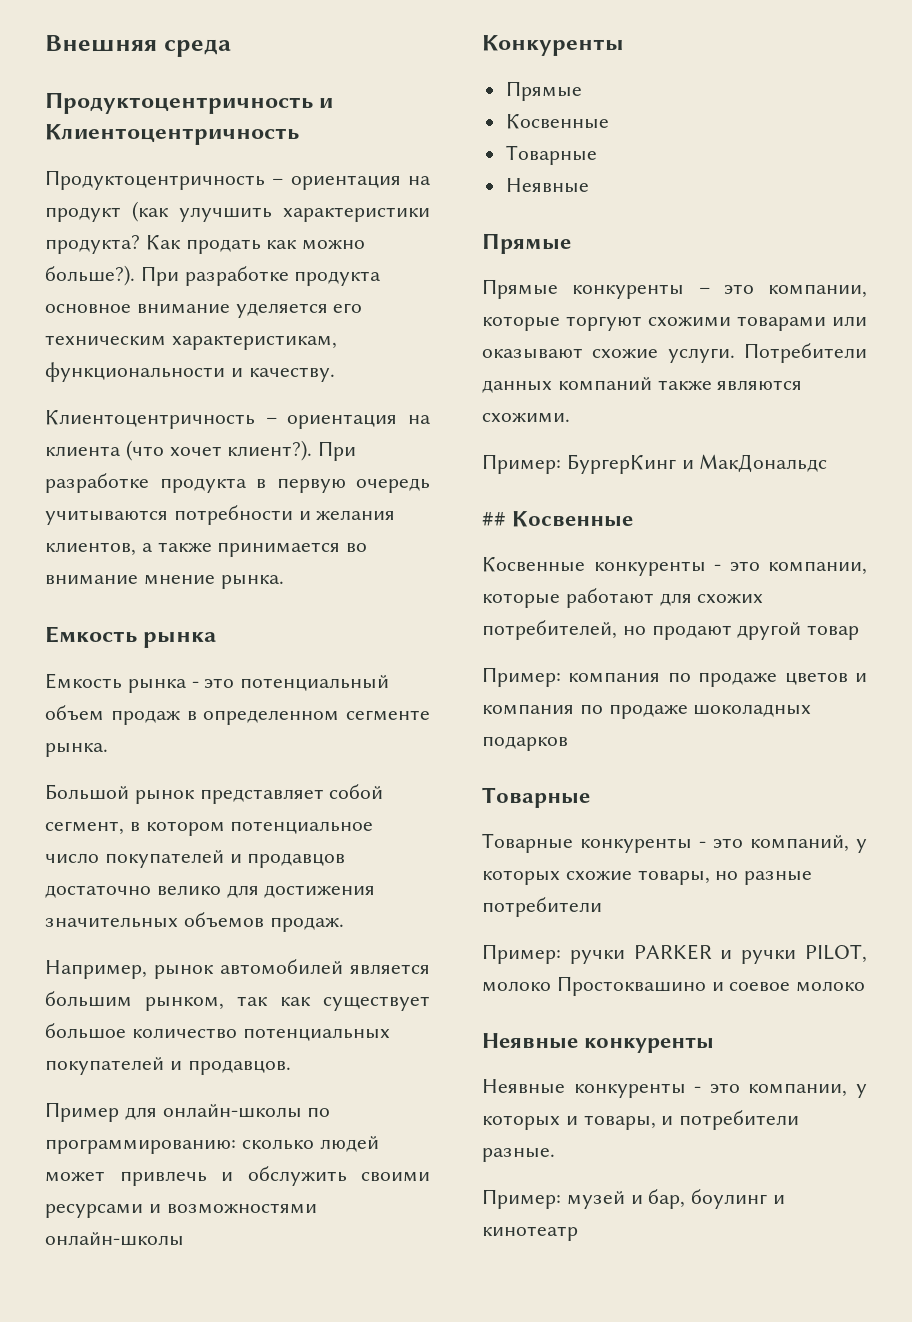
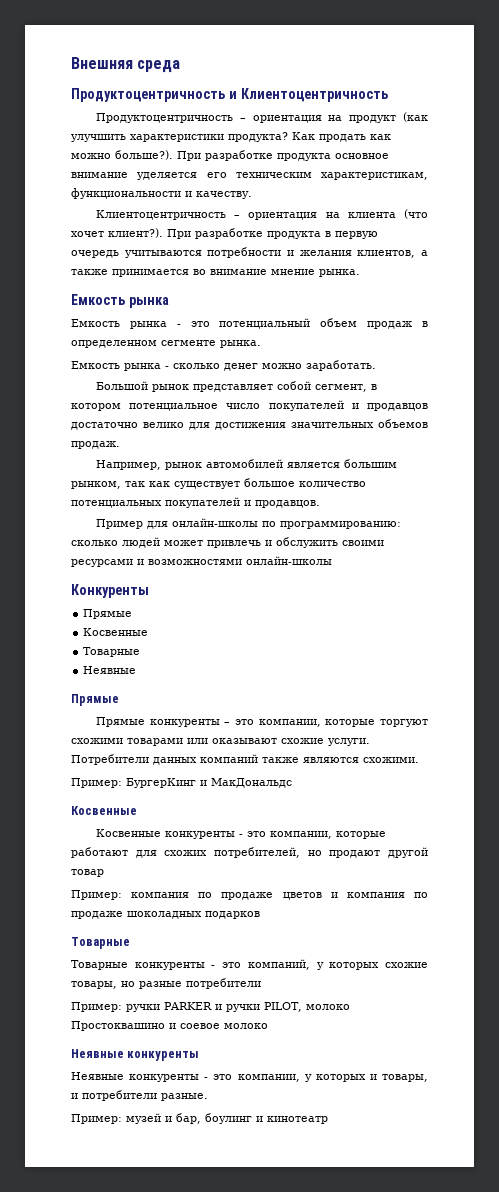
+ Емкость рынка - сколько денег можно заработать.
  Пример: БургерКинг и МакДональдс
- ## Косвенные
+ Косвенные

